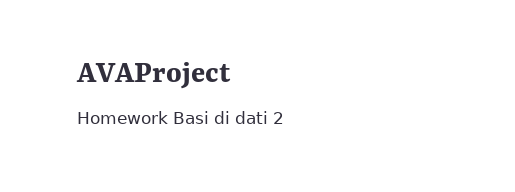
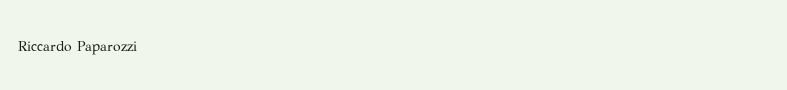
- AVAProject
- Homework Basi di dati 2
+ Riccardo Paparozzi

